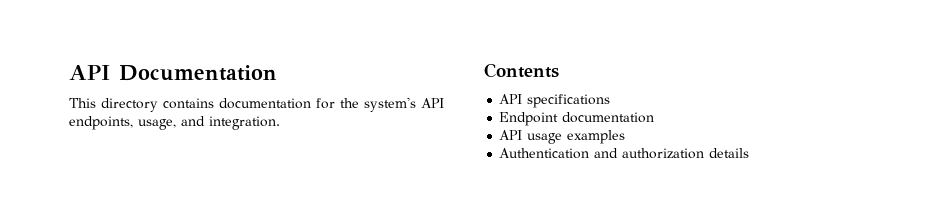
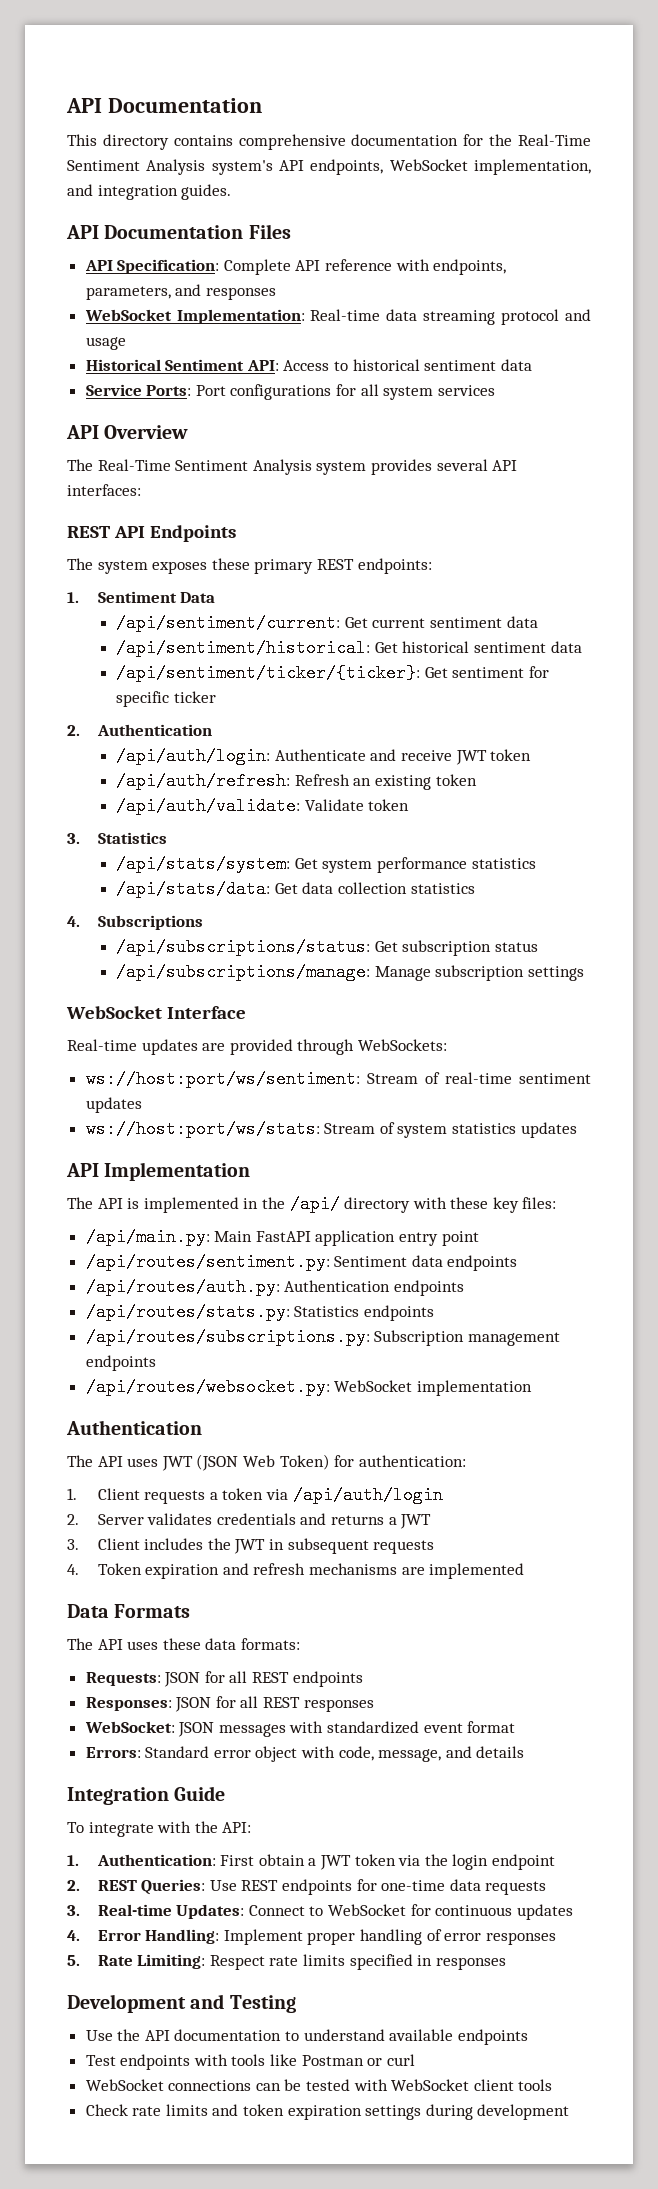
- This directory contains documentation for the system's API endpoints, usage, and integration.
- Contents
- API specifications
- Endpoint documentation
- API usage examples
- Authentication and authorization details
+ This directory contains comprehensive documentation for the Real-Time Sentiment Analysis system's API endpoints, WebSocket implementation, and integration guides.
+ API Documentation Files
+ API Specification: Complete API reference with endpoints, parameters, and responses
+ WebSocket Implementation: Real-time data streaming protocol and usage
+ Historical Sentiment API: Access to historical sentiment data
+ Service Ports: Port configurations for all system services
+ API Overview
+ The Real-Time Sentiment Analysis system provides several API interfaces:
+ REST API Endpoints
+ The system exposes these primary REST endpoints:
+ 1. Sentiment Data
+ /api/sentiment/current: Get current sentiment data
+ /api/sentiment/historical: Get historical sentiment data
+ /api/sentiment/ticker/{ticker}: Get sentiment for specific ticker
+ 2. Authentication
+ /api/auth/login: Authenticate and receive JWT token
+ /api/auth/refresh: Refresh an existing token
+ /api/auth/validate: Validate token
+ 3. Statistics
+ /api/stats/system: Get system performance statistics
+ /api/stats/data: Get data collection statistics
+ 4. Subscriptions
+ /api/subscriptions/status: Get subscription status
+ /api/subscriptions/manage: Manage subscription settings
+ WebSocket Interface
+ Real-time updates are provided through WebSockets:
+ ws://host:port/ws/sentiment: Stream of real-time sentiment updates
+ ws://host:port/ws/stats: Stream of system statistics updates
+ API Implementation
+ The API is implemented in the /api/ directory with these key files:
+ /api/main.py: Main FastAPI application entry point
+ /api/routes/sentiment.py: Sentiment data endpoints
+ /api/routes/auth.py: Authentication endpoints
+ /api/routes/stats.py: Statistics endpoints
+ /api/routes/subscriptions.py: Subscription management endpoints
+ /api/routes/websocket.py: WebSocket implementation
+ Authentication
+ The API uses JWT (JSON Web Token) for authentication:
+ 1. Client requests a token via /api/auth/login
+ 2. Server validates credentials and returns a JWT
+ 3. Client includes the JWT in subsequent requests
+ 4. Token expiration and refresh mechanisms are implemented
+ Data Formats
+ The API uses these data formats:
+ Requests: JSON for all REST endpoints
+ Responses: JSON for all REST responses
+ WebSocket: JSON messages with standardized event format
+ Errors: Standard error object with code, message, and details
+ Integration Guide
+ To integrate with the API:
+ 1. Authentication: First obtain a JWT token via the login endpoint
+ 2. REST Queries: Use REST endpoints for one-time data requests
+ 3. Real-time Updates: Connect to WebSocket for continuous updates
+ 4. Error Handling: Implement proper handling of error responses
+ 5. Rate Limiting: Respect rate limits specified in responses
+ Development and Testing
+ Use the API documentation to understand available endpoints
+ Test endpoints with tools like Postman or curl
+ WebSocket connections can be tested with WebSocket client tools
+ Check rate limits and token expiration settings during development

